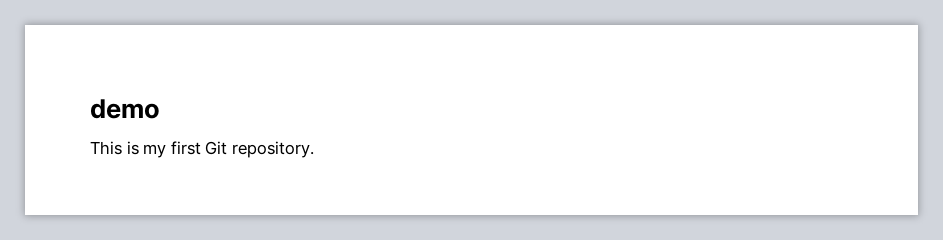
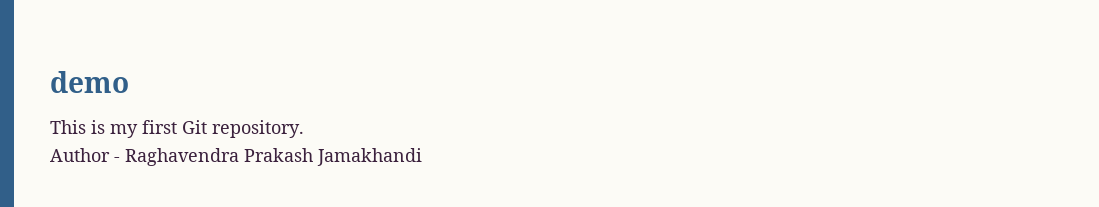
+ Author - Raghavendra Prakash Jamakhandi

